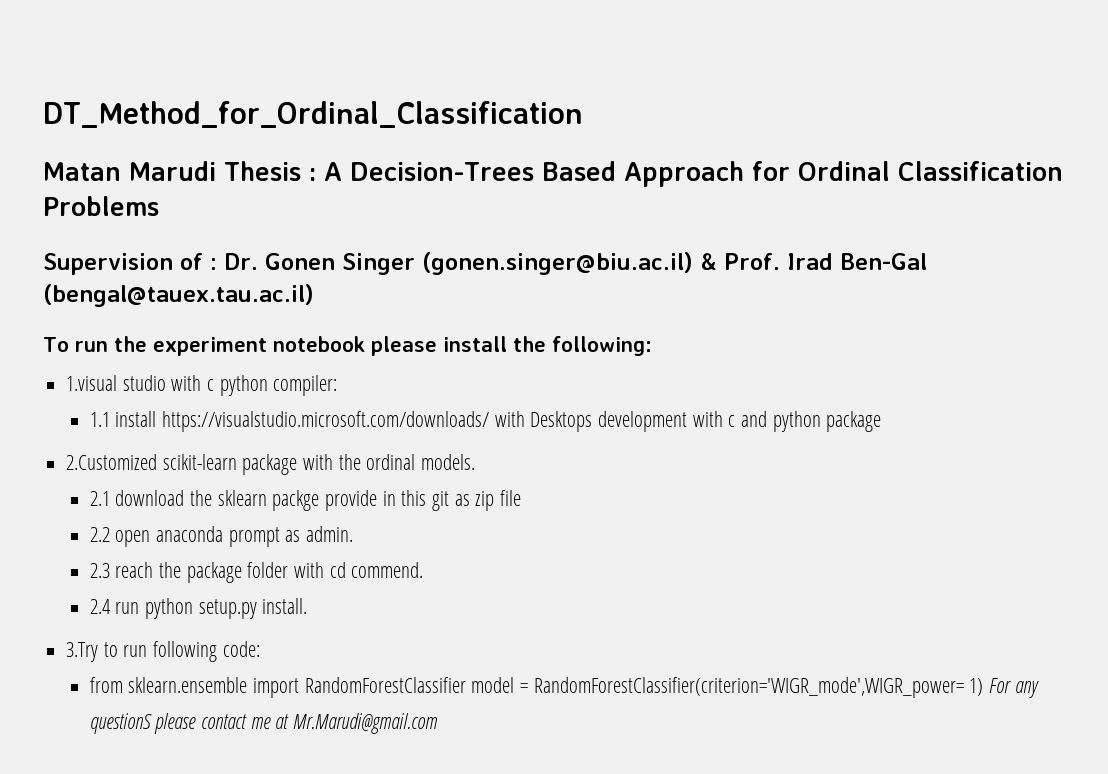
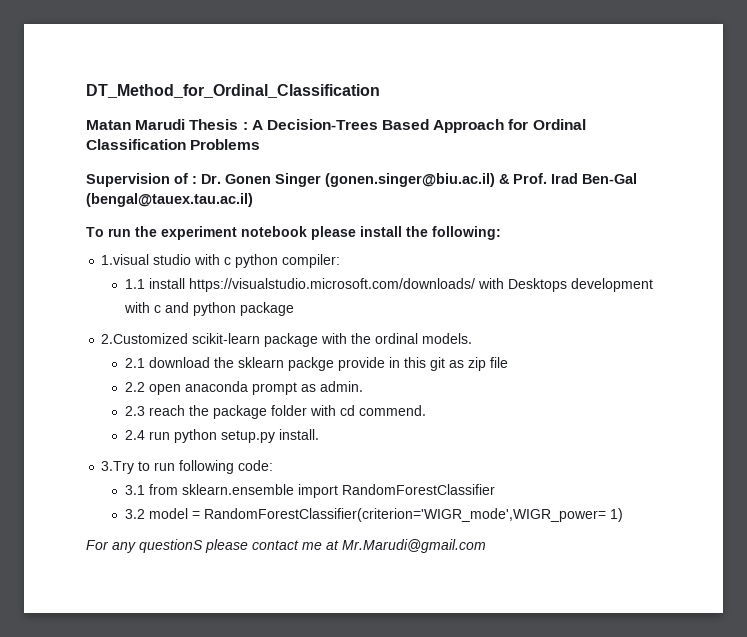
- from sklearn.ensemble import RandomForestClassifier model = RandomForestClassifier(criterion='WIGR_mode',WIGR_power= 1) For any questionS please contact me at Mr.Marudi@gmail.com
+ 3.1 from sklearn.ensemble import RandomForestClassifier
+ 3.2 model = RandomForestClassifier(criterion='WIGR_mode',WIGR_power= 1)
+ For any questionS please contact me at Mr.Marudi@gmail.com

